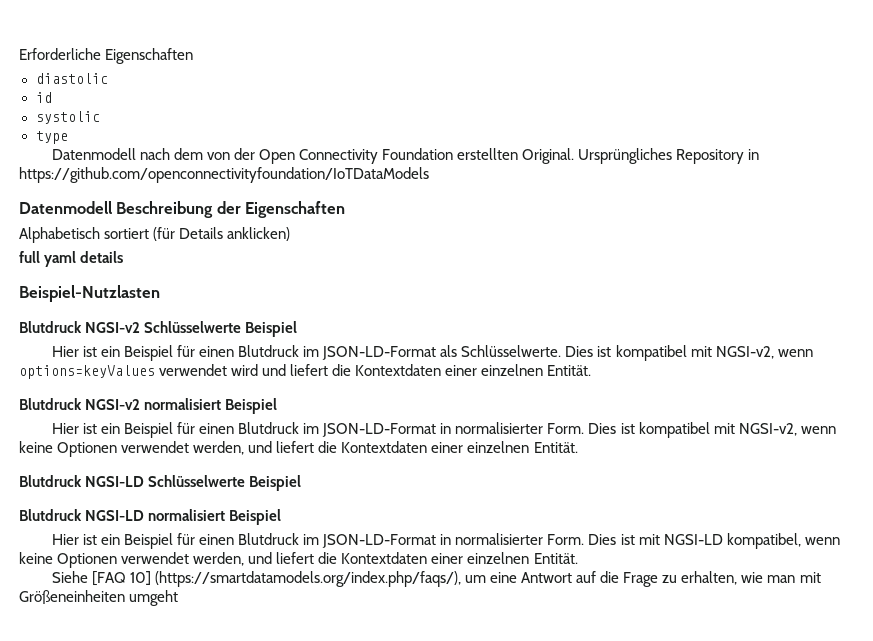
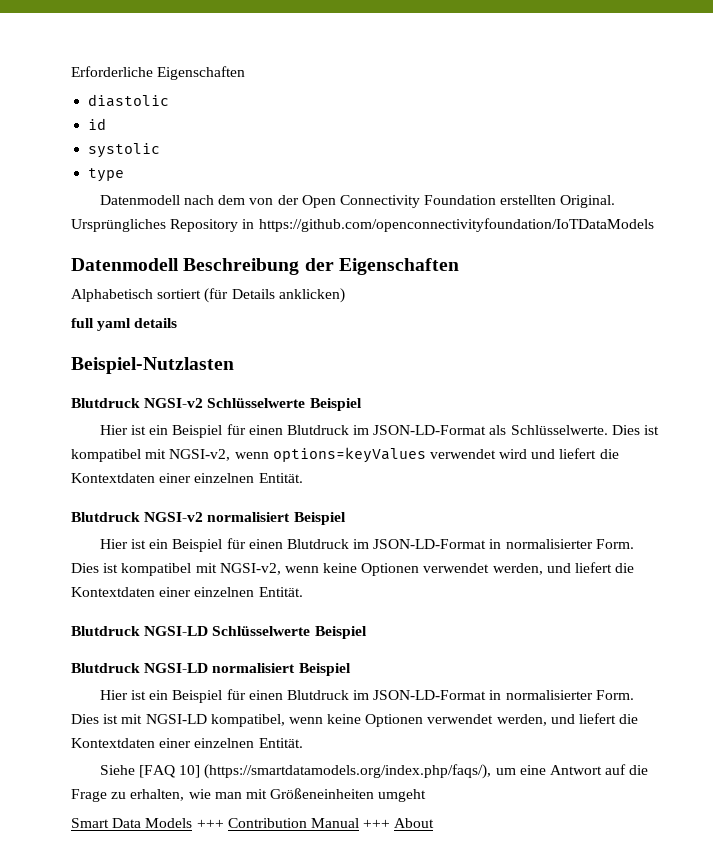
+ Smart Data Models +++ Contribution Manual +++ About

